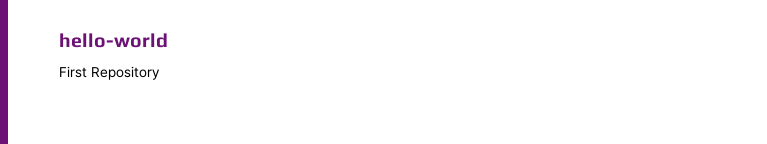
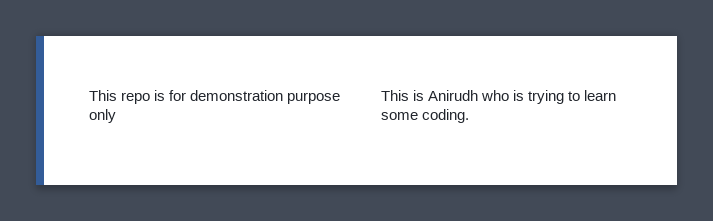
- hello-world
- First Repository
+ This repo is for demonstration purpose only
+ This is Anirudh who is trying to learn some coding.

